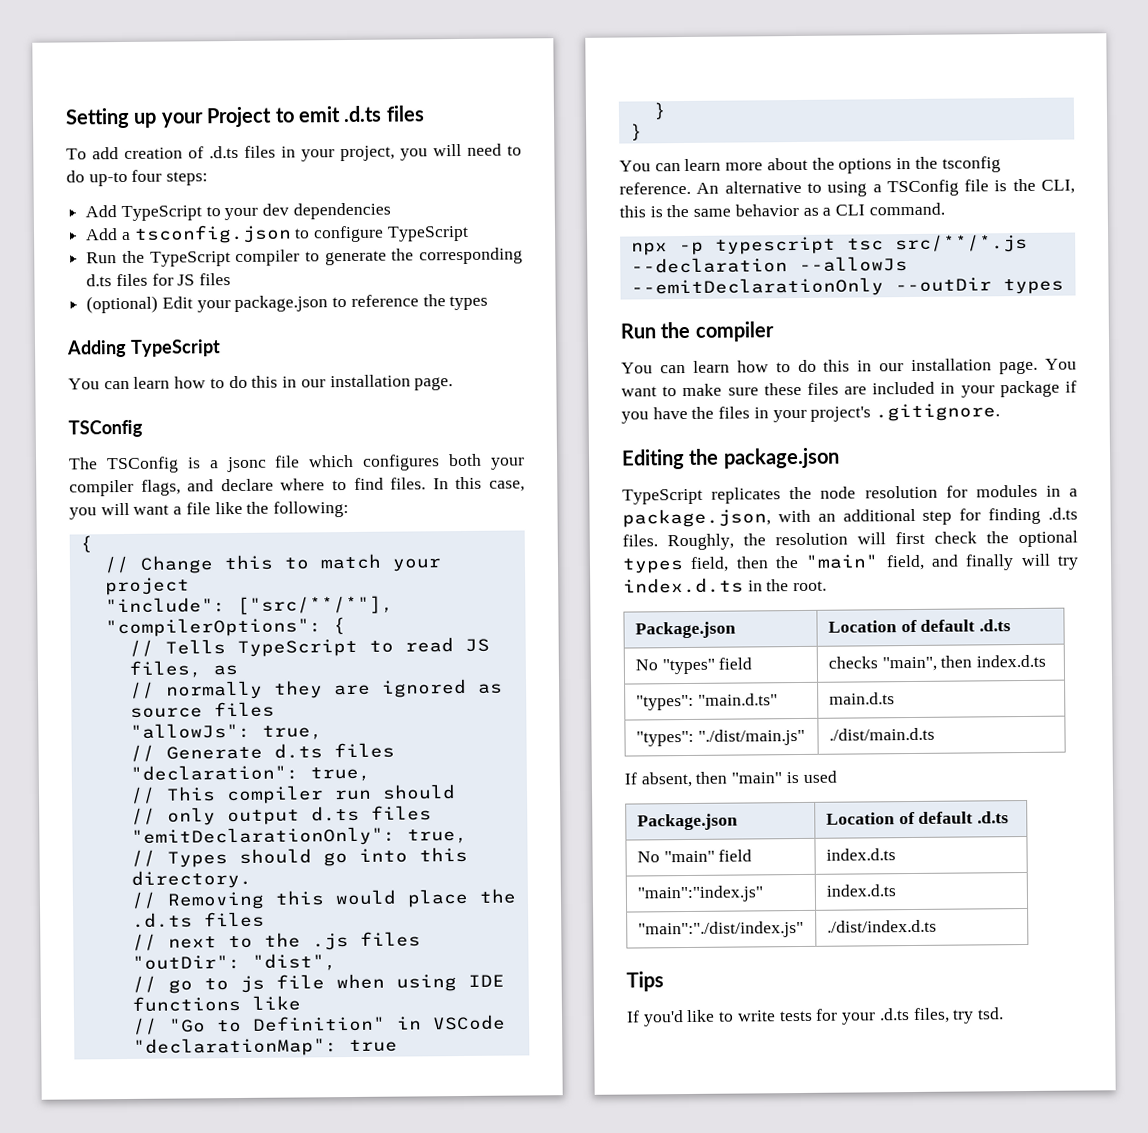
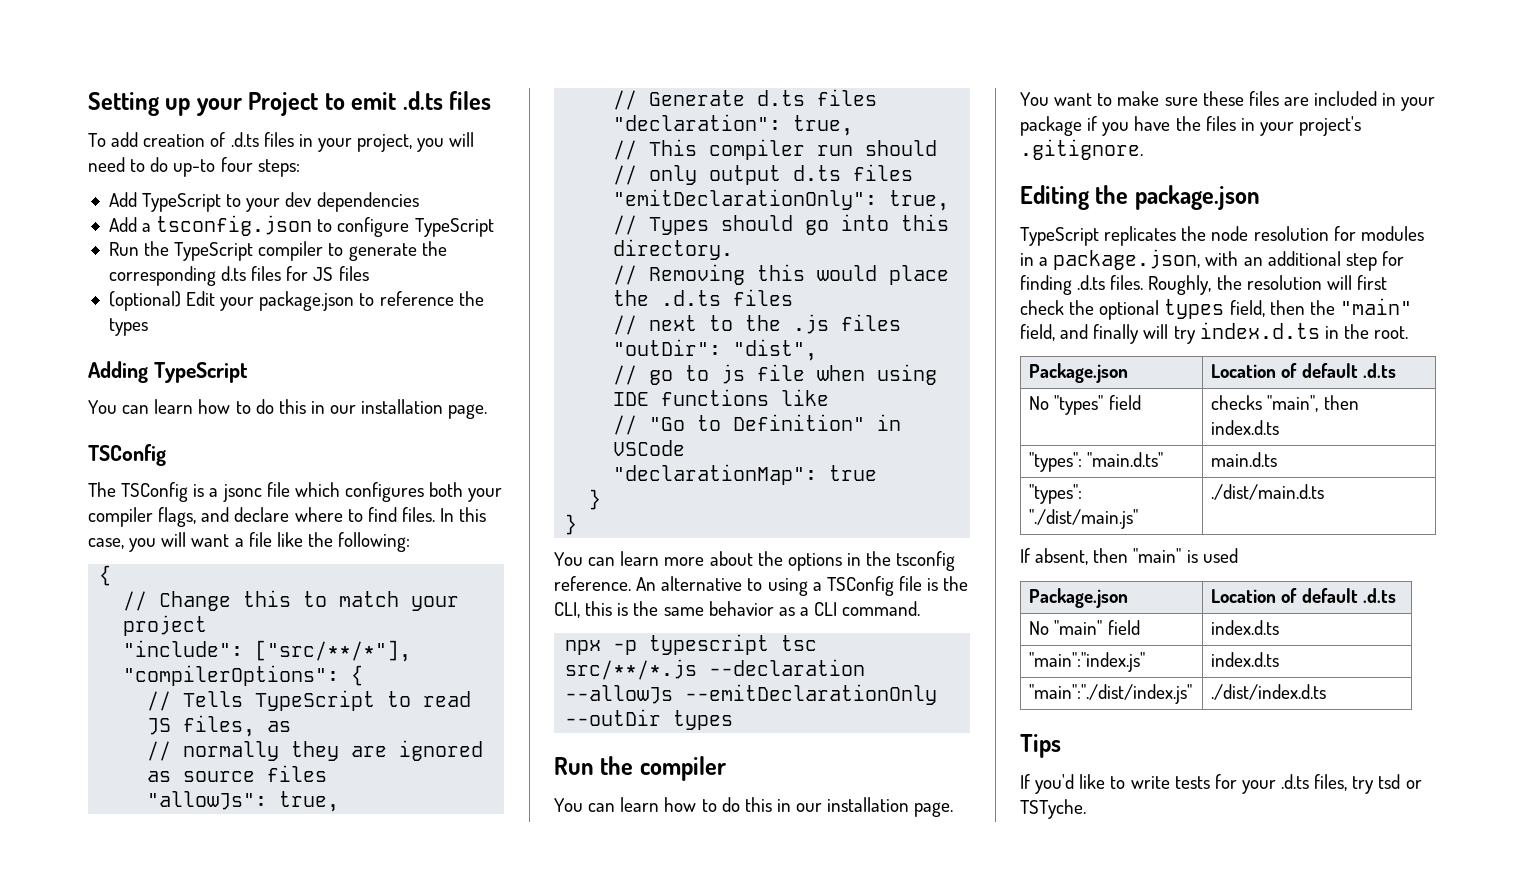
- If you'd like to write tests for your .d.ts files, try tsd.
+ If you'd like to write tests for your .d.ts files, try tsd or TSTyche.

